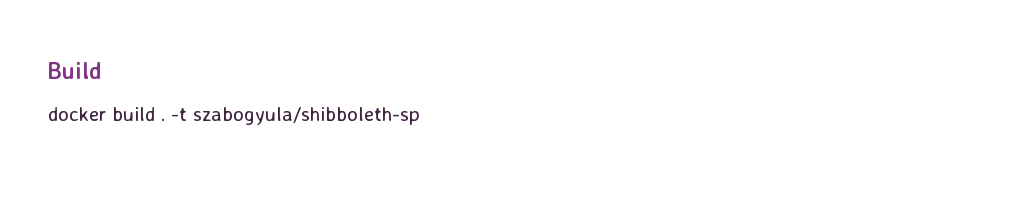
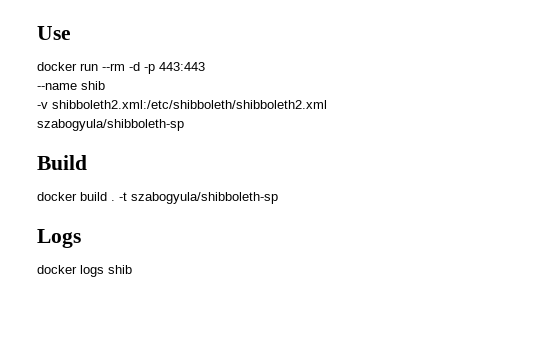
+ Use
+ docker run --rm -d -p 443:443
+ --name shib
+ -v shibboleth2.xml:/etc/shibboleth/shibboleth2.xml
+ szabogyula/shibboleth-sp
+ Logs
+ docker logs shib

